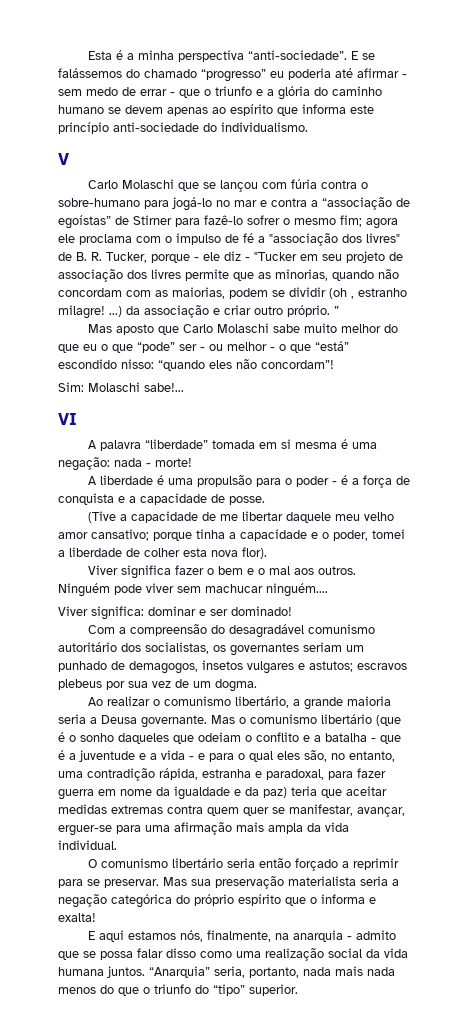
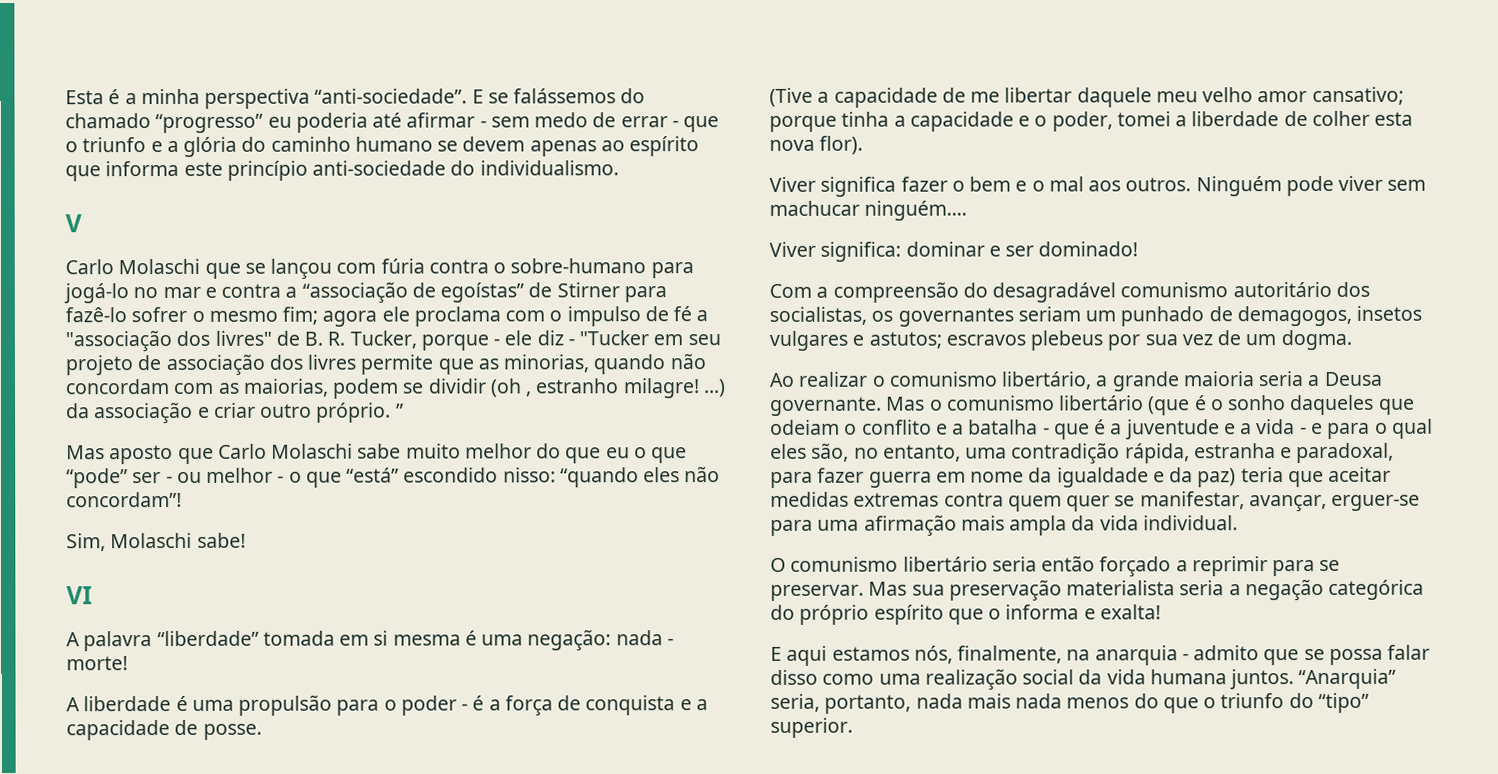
- Sim: Molaschi sabe!...
+ Sim, Molaschi sabe!

